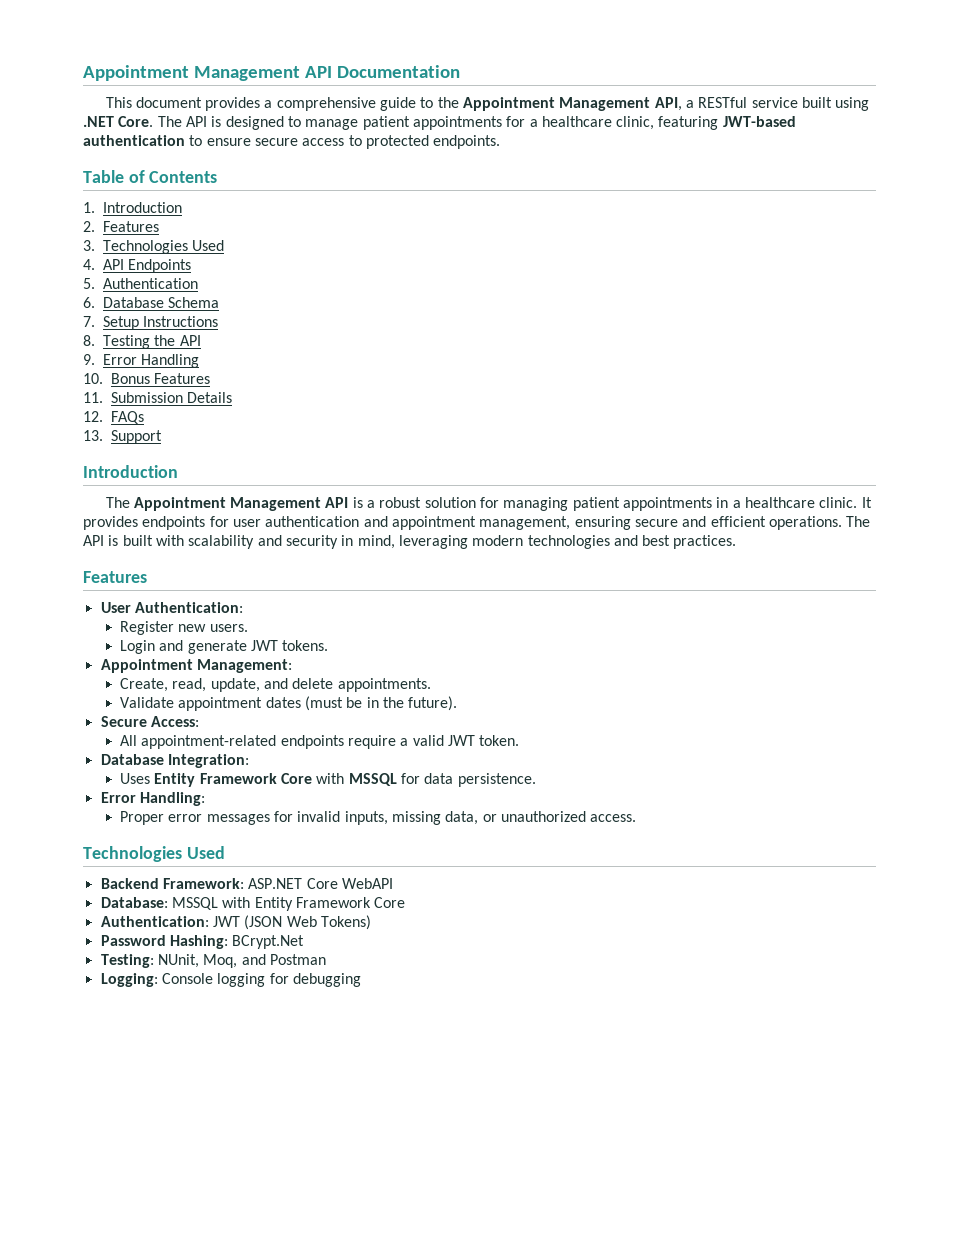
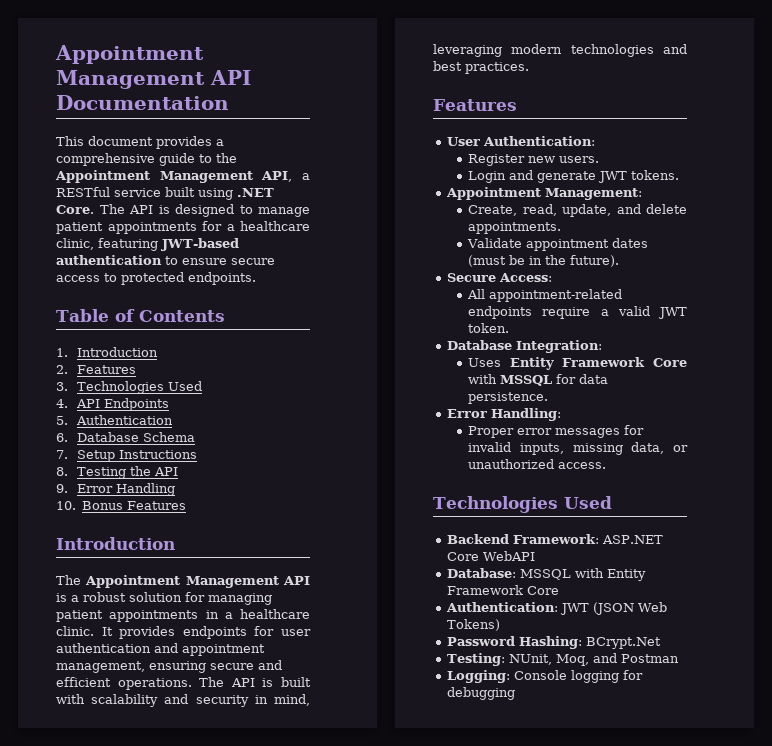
- 11. Submission Details
- 12. FAQs
- 13. Support

